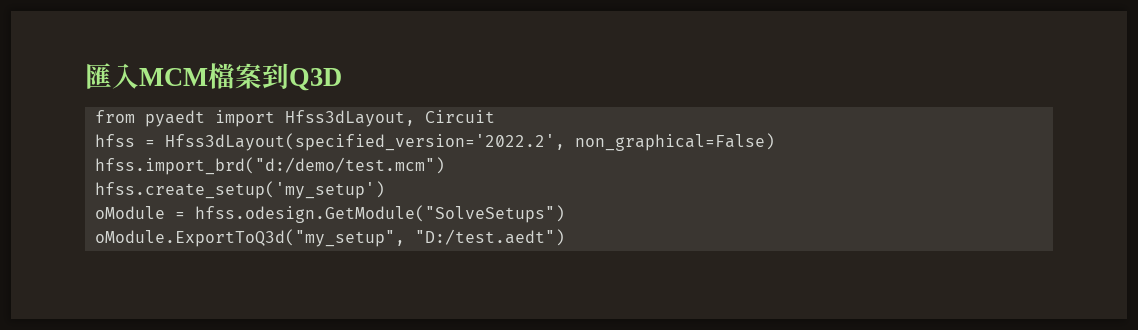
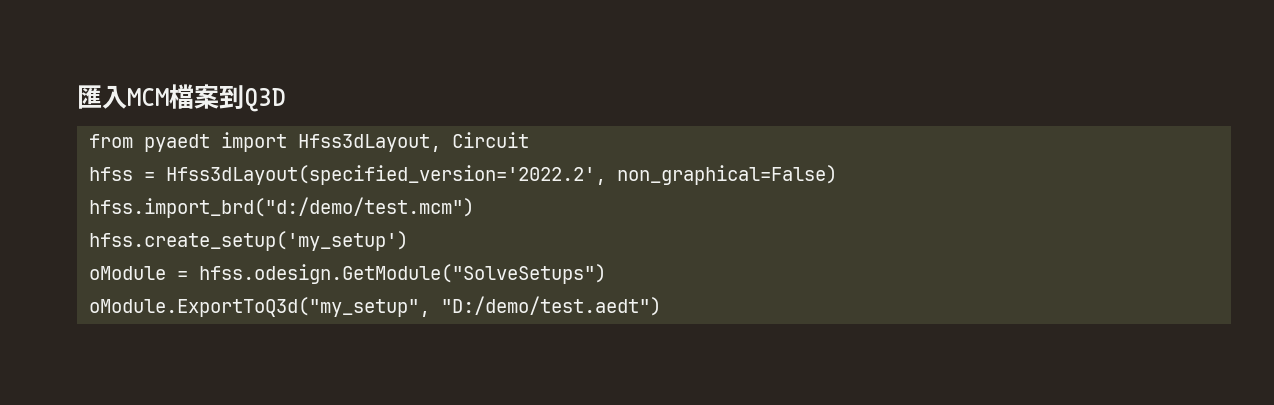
- oModule.ExportToQ3d("my_setup", "D:/test.aedt")
+ oModule.ExportToQ3d("my_setup", "D:/demo/test.aedt")

